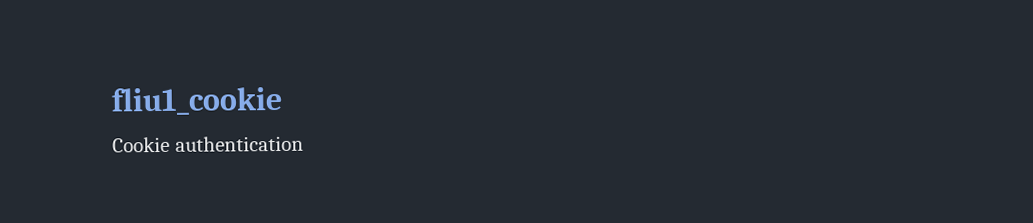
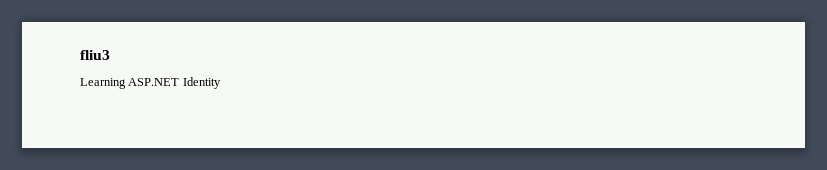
- fliu1_cookie
- Cookie authentication
+ fliu3
+ Learning ASP.NET Identity

